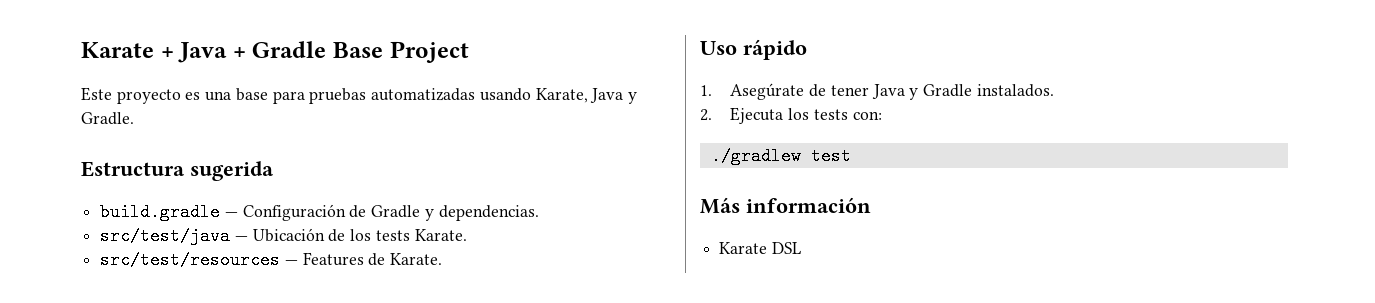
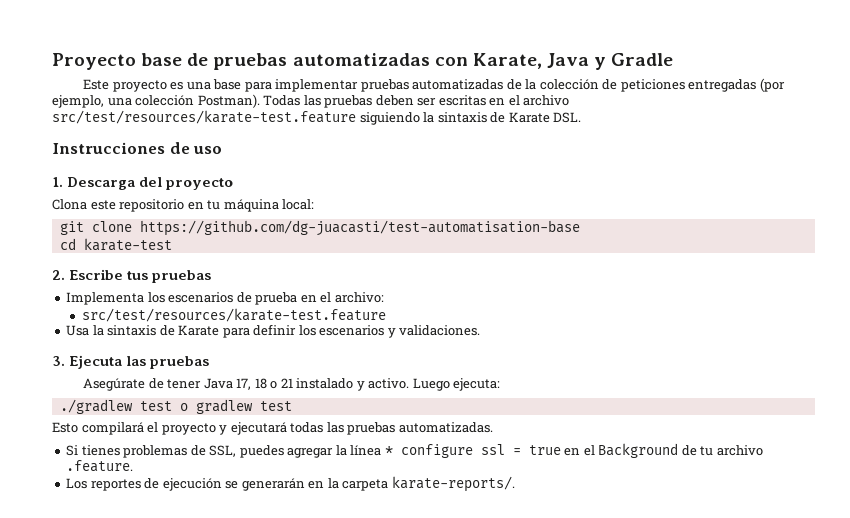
- Karate + Java + Gradle Base Project
+ Proyecto base de pruebas automatizadas con Karate, Java y Gradle
- Este proyecto es una base para pruebas automatizadas usando Karate, Java y Gradle.
- Estructura sugerida
- build.gradle — Configuración de Gradle y dependencias.
- src/test/java — Ubicación de los tests Karate.
- src/test/resources — Features de Karate.
- Uso rápido
- 1. Asegúrate de tener Java y Gradle instalados.
- 2. Ejecuta los tests con:
- ./gradlew test
- Más información
- Karate DSL
+ Este proyecto es una base para implementar pruebas automatizadas de la colección de peticiones entregadas (por ejemplo, una colección Postman). Todas las pruebas deben ser escritas en el archivo src/test/resources/karate-test.feature siguiendo la sintaxis de Karate DSL.
+ Instrucciones de uso
+ 1. Descarga del proyecto
+ Clona este repositorio en tu máquina local:
+ git clone https://github.com/dg-juacasti/test-automatisation-base
+ cd karate-test
+ 2. Escribe tus pruebas
+ Implementa los escenarios de prueba en el archivo:
+ src/test/resources/karate-test.feature
+ Usa la sintaxis de Karate para definir los escenarios y validaciones.
+ 3. Ejecuta las pruebas
+ Asegúrate de tener Java 17, 18 o 21 instalado y activo. Luego ejecuta:
+ ./gradlew test o gradlew test
+ Esto compilará el proyecto y ejecutará todas las pruebas automatizadas.
+ Si tienes problemas de SSL, puedes agregar la línea * configure ssl = true en el Background de tu archivo .feature.
+ Los reportes de ejecución se generarán en la carpeta karate-reports/.

